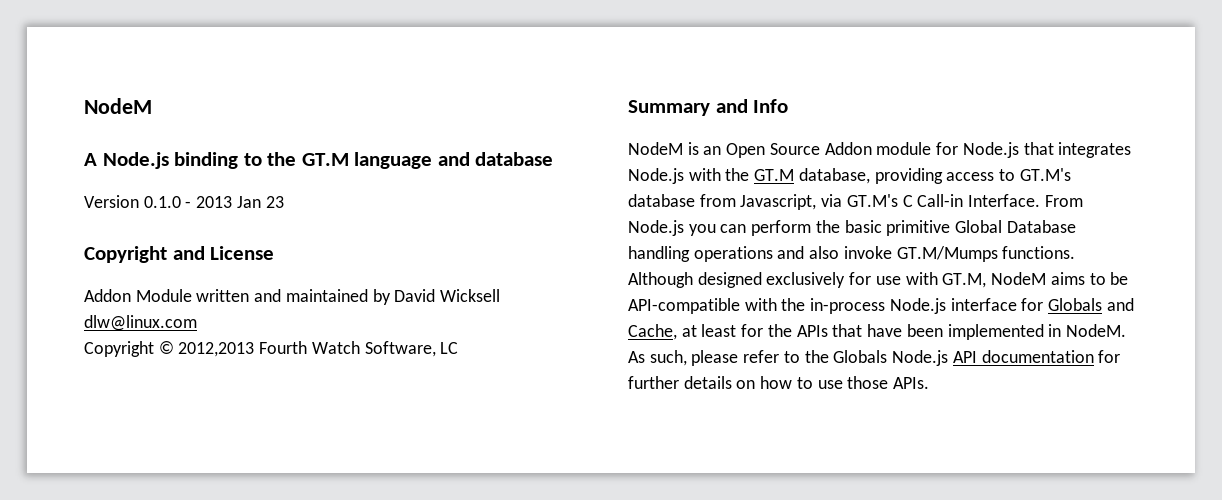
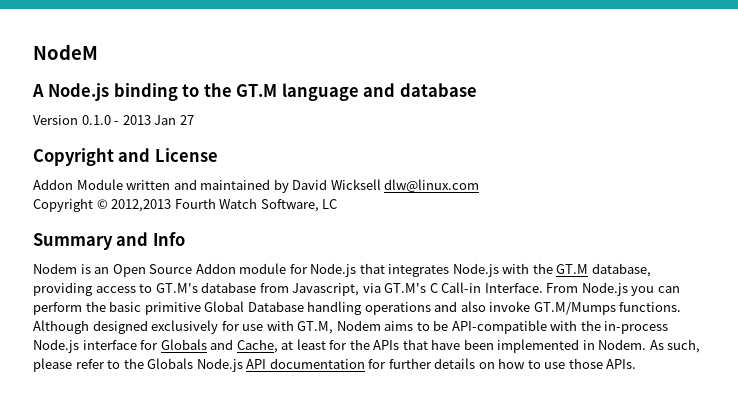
- Version 0.1.0 - 2013 Jan 23
+ Version 0.1.0 - 2013 Jan 27
- NodeM is an Open Source Addon module for Node.js that integrates Node.js with the GT.M database, providing access to GT.M's database from Javascript, via GT.M's C Call-in Interface.
+ Nodem is an Open Source Addon module for Node.js that integrates Node.js with the GT.M database, providing access to GT.M's database from Javascript, via GT.M's C Call-in Interface.
- Although designed exclusively for use with GT.M, NodeM aims to be API-compatible with the in-process Node.js interface for Globals and Cache, at least for the APIs that have been implemented in NodeM.
+ Although designed exclusively for use with GT.M, Nodem aims to be API-compatible with the in-process Node.js interface for Globals and Cache, at least for the APIs that have been implemented in Nodem.

